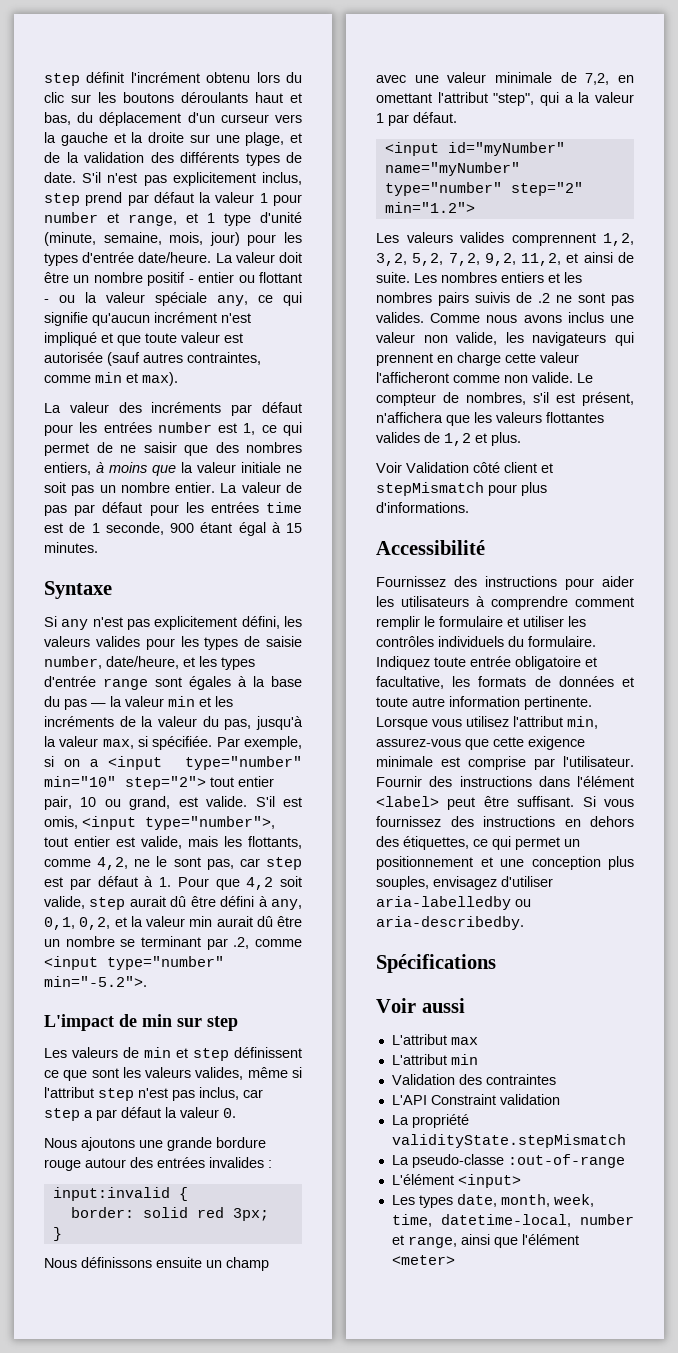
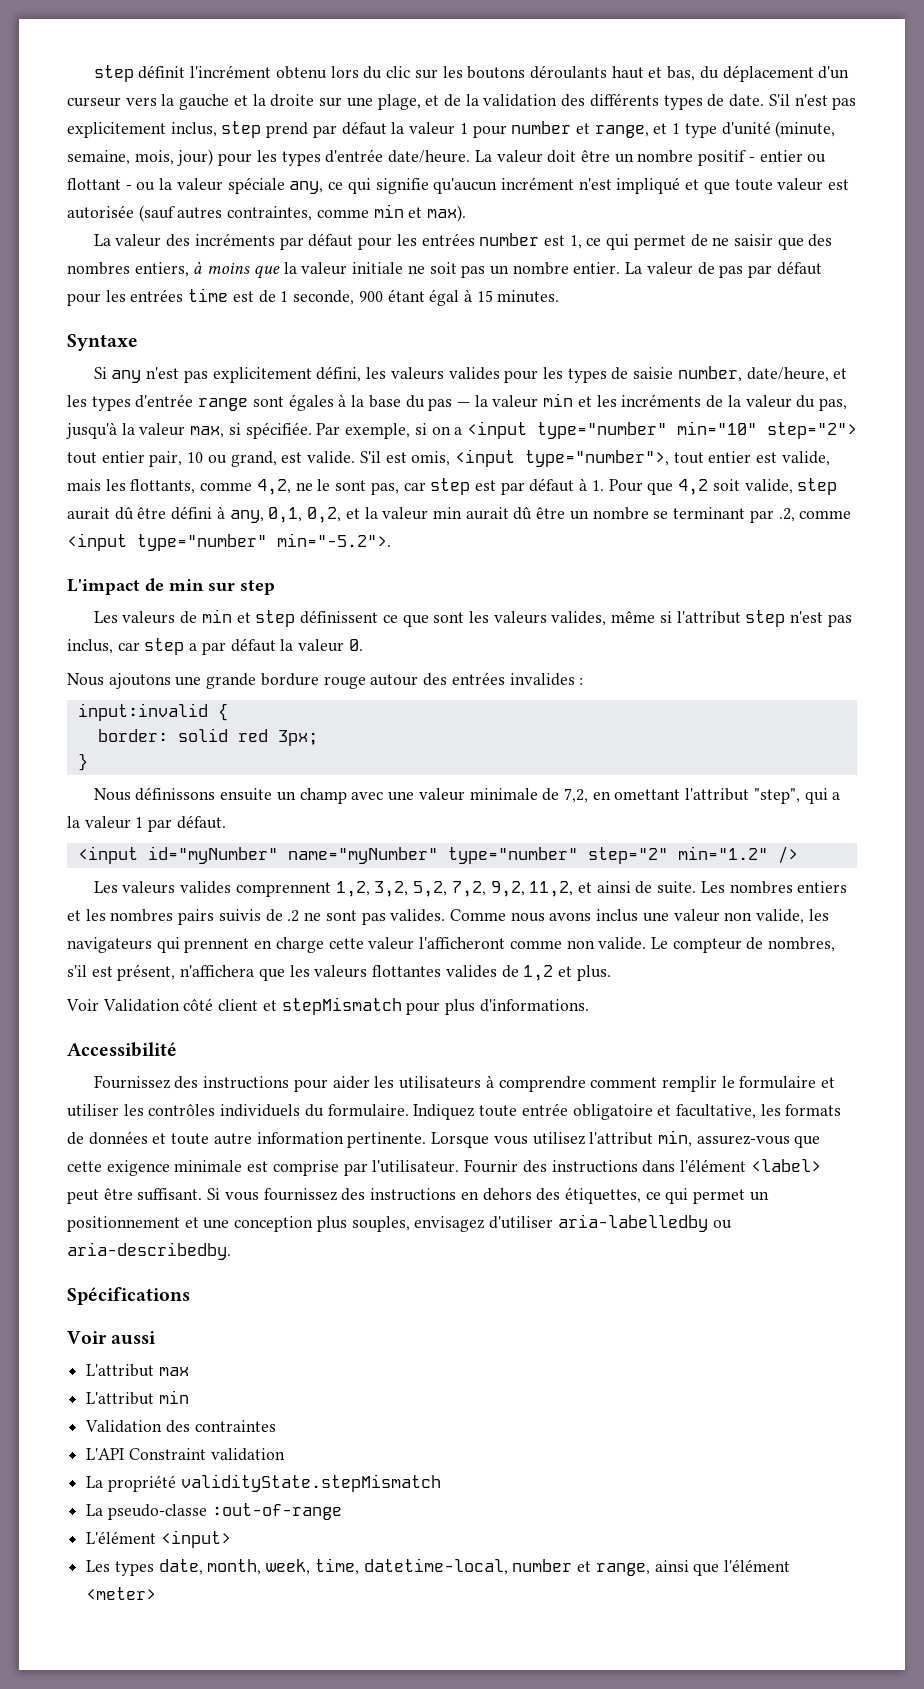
- <input id="myNumber" name="myNumber" type="number" step="2" min="1.2">
+ <input id="myNumber" name="myNumber" type="number" step="2" min="1.2" />

